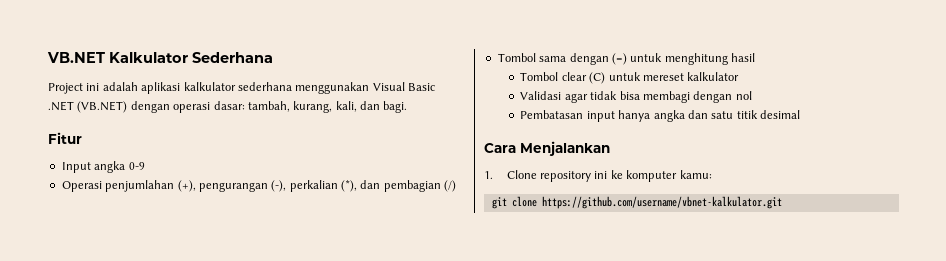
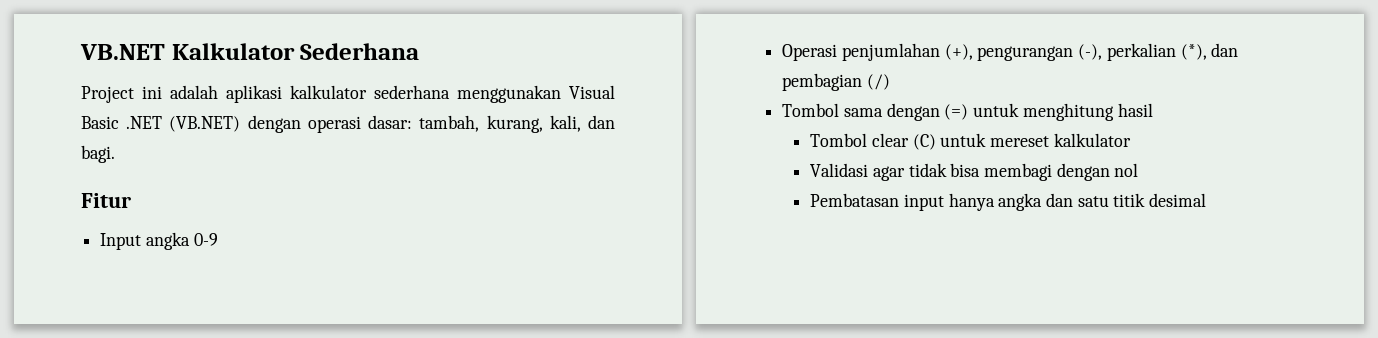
- Cara Menjalankan
- 1. Clone repository ini ke komputer kamu:
- git clone https://github.com/username/vbnet-kalkulator.git

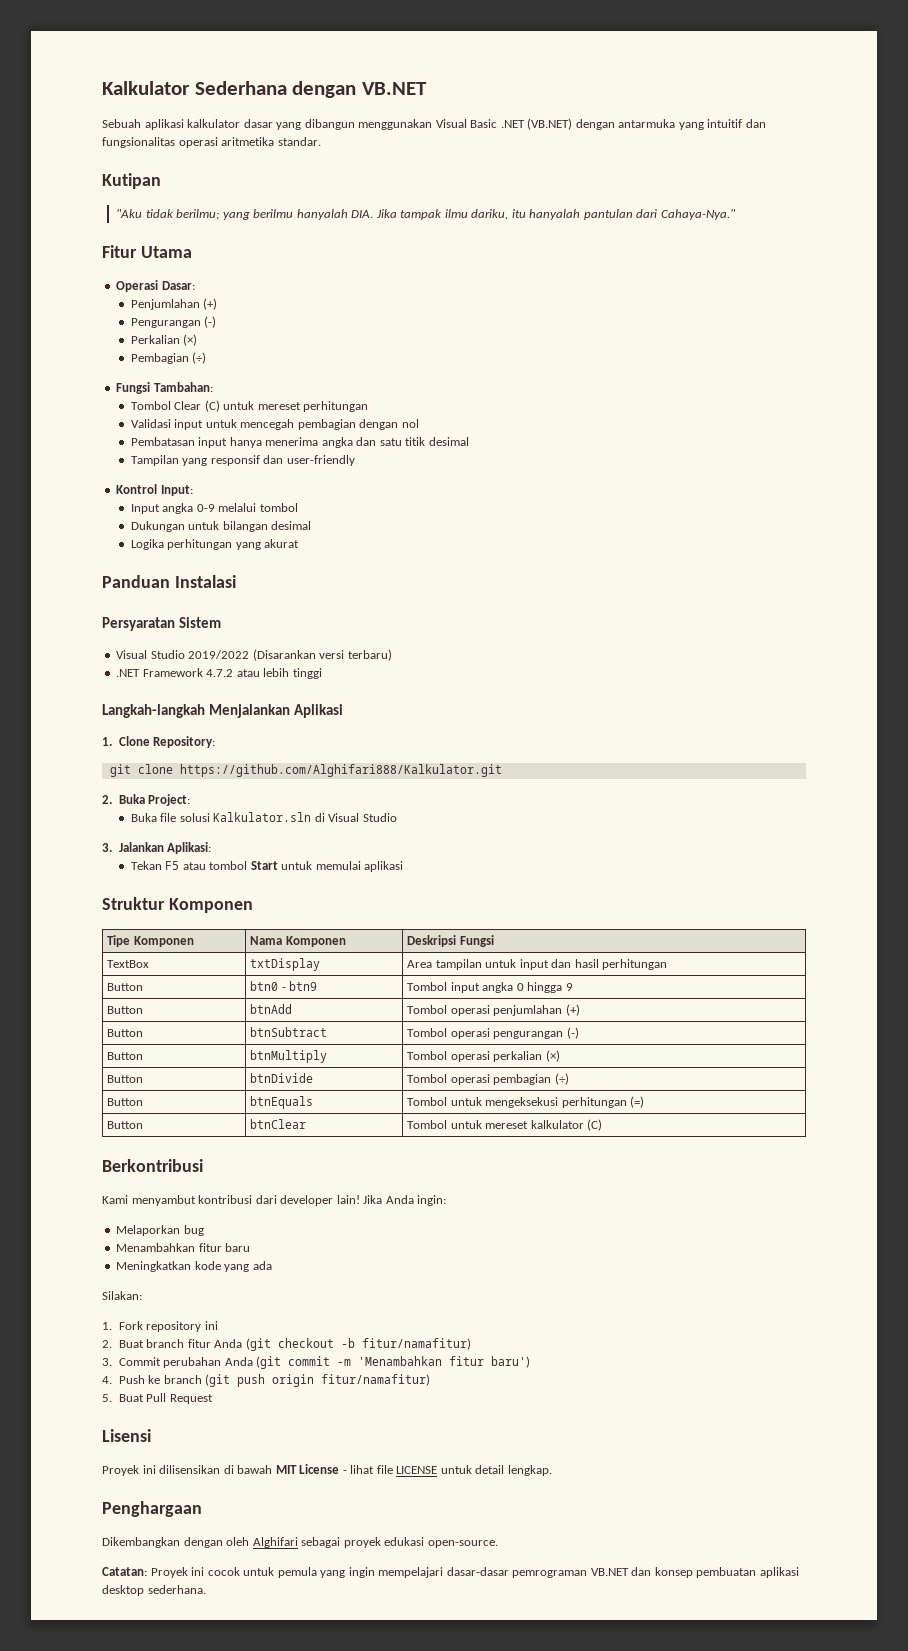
- VB.NET Kalkulator Sederhana
- Project ini adalah aplikasi kalkulator sederhana menggunakan Visual Basic .NET (VB.NET) dengan operasi dasar: tambah, kurang, kali, dan bagi.
- Fitur
- Input angka 0-9
- Operasi penjumlahan (+), pengurangan (-), perkalian (*), dan pembagian (/)
- Tombol sama dengan (=) untuk menghitung hasil
- Tombol clear (C) untuk mereset kalkulator
+ Kalkulator Sederhana dengan VB.NET
+ Sebuah aplikasi kalkulator dasar yang dibangun menggunakan Visual Basic .NET (VB.NET) dengan antarmuka yang intuitif dan fungsionalitas operasi aritmetika standar.
+ Kutipan
+ "Aku tidak berilmu; yang berilmu hanyalah DIA. Jika tampak ilmu dariku, itu hanyalah pantulan dari Cahaya-Nya."
+ Fitur Utama
+ Operasi Dasar:
+ Penjumlahan (+)
+ Pengurangan (-)
+ Perkalian (×)
+ Pembagian (÷)
+ Fungsi Tambahan:
+ Tombol Clear (C) untuk mereset perhitungan
- Validasi agar tidak bisa membagi dengan nol
+ Validasi input untuk mencegah pembagian dengan nol
- Pembatasan input hanya angka dan satu titik desimal
+ Pembatasan input hanya menerima angka dan satu titik desimal
+ Tampilan yang responsif dan user-friendly
+ Kontrol Input:
+ Input angka 0-9 melalui tombol
+ Dukungan untuk bilangan desimal
+ Logika perhitungan yang akurat
+ Panduan Instalasi
+ Persyaratan Sistem
+ Visual Studio 2019/2022 (Disarankan versi terbaru)
+ .NET Framework 4.7.2 atau lebih tinggi
+ Langkah-langkah Menjalankan Aplikasi
+ 1. Clone Repository:
+ git clone https://github.com/Alghifari888/Kalkulator.git
+ 2. Buka Project:
+ Buka file solusi Kalkulator.sln di Visual Studio
+ 3. Jalankan Aplikasi:
+ Tekan F5 atau tombol Start untuk memulai aplikasi
+ Struktur Komponen
+ Tipe Komponen | Nama Komponen | Deskripsi Fungsi
+ TextBox | txtDisplay | Area tampilan untuk input dan hasil perhitungan
+ Button | btn0 - btn9 | Tombol input angka 0 hingga 9
+ Button | btnAdd | Tombol operasi penjumlahan (+)
+ Button | btnSubtract | Tombol operasi pengurangan (-)
+ Button | btnMultiply | Tombol operasi perkalian (×)
+ Button | btnDivide | Tombol operasi pembagian (÷)
+ Button | btnEquals | Tombol untuk mengeksekusi perhitungan (=)
+ Button | btnClear | Tombol untuk mereset kalkulator (C)
+ Berkontribusi
+ Kami menyambut kontribusi dari developer lain! Jika Anda ingin:
+ Melaporkan bug
+ Menambahkan fitur baru
+ Meningkatkan kode yang ada
+ Silakan:
+ 1. Fork repository ini
+ 2. Buat branch fitur Anda (git checkout -b fitur/namafitur)
+ 3. Commit perubahan Anda (git commit -m 'Menambahkan fitur baru')
+ 4. Push ke branch (git push origin fitur/namafitur)
+ 5. Buat Pull Request
+ Lisensi
+ Proyek ini dilisensikan di bawah MIT License - lihat file LICENSE untuk detail lengkap.
+ Penghargaan
+ Dikembangkan dengan oleh Alghifari sebagai proyek edukasi open-source.
+ Catatan: Proyek ini cocok untuk pemula yang ingin mempelajari dasar-dasar pemrograman VB.NET dan konsep pembuatan aplikasi desktop sederhana.

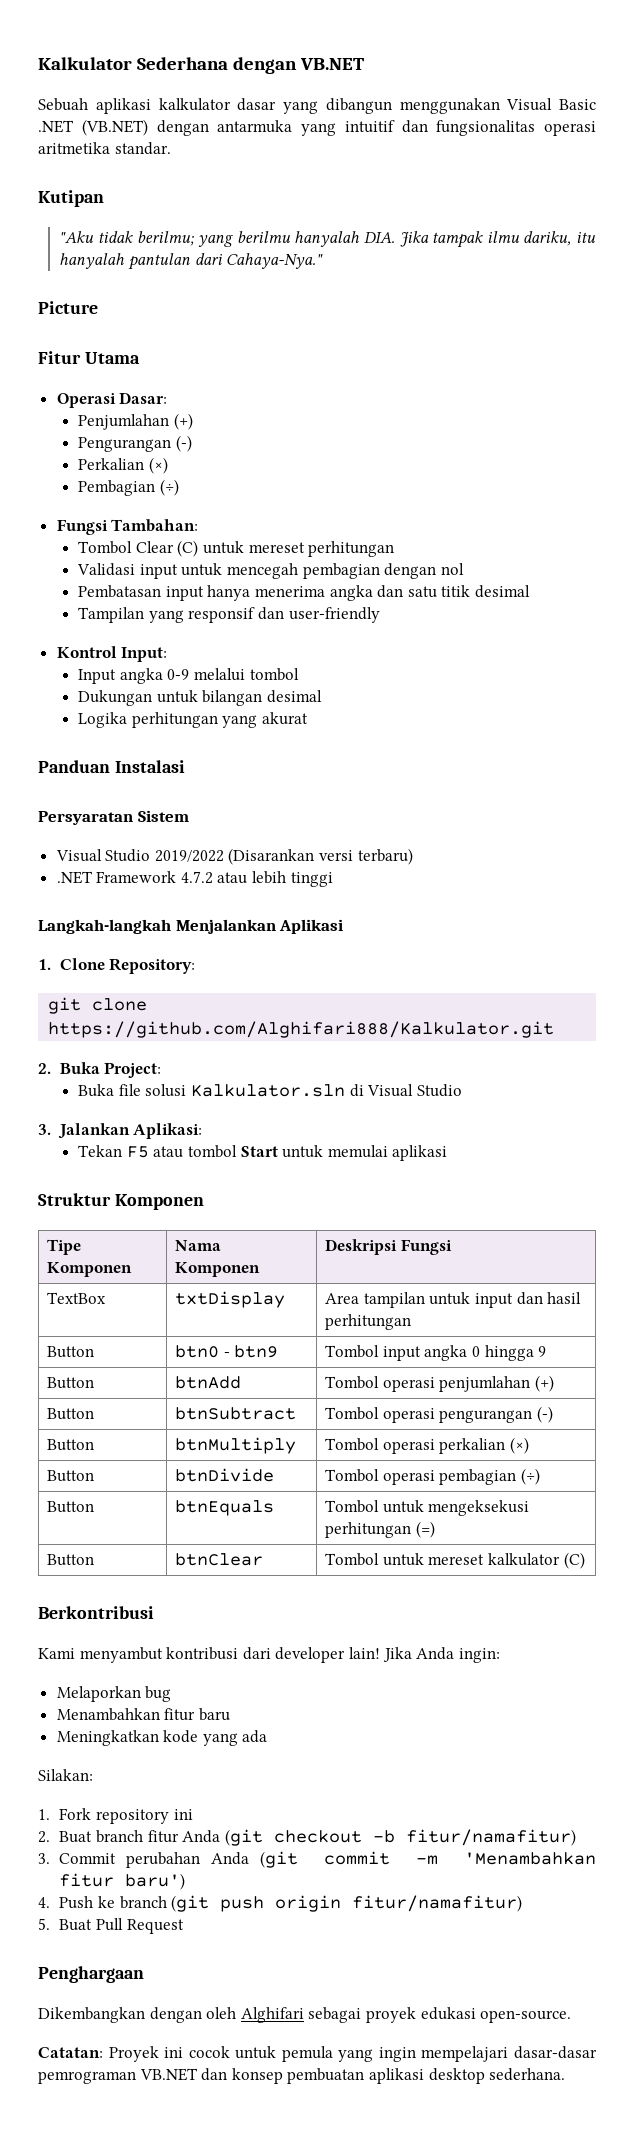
+ Picture
- Lisensi
- Proyek ini dilisensikan di bawah MIT License - lihat file LICENSE untuk detail lengkap.

